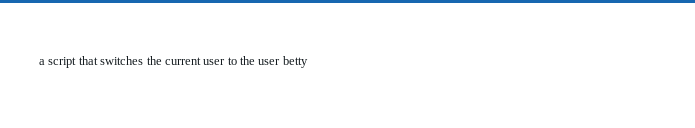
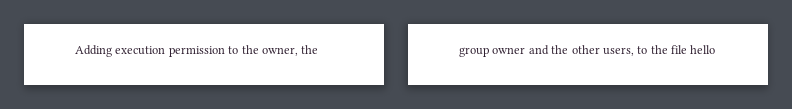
- a script that switches the current user to the user betty
+ Adding execution permission to the owner, the group owner and the other users, to the file hello

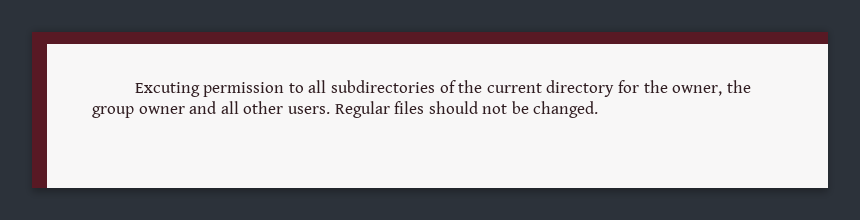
- Adding execution permission to the owner, the group owner and the other users, to the file hello
+ Excuting permission to all subdirectories of the current directory for the owner, the group owner and all other users. Regular files should not be changed.

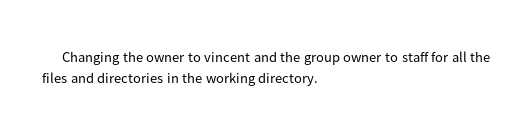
- Excuting permission to all subdirectories of the current directory for the owner, the group owner and all other users. Regular files should not be changed.
+ Changing the owner to vincent and the group owner to staff for all the files and directories in the working directory.

